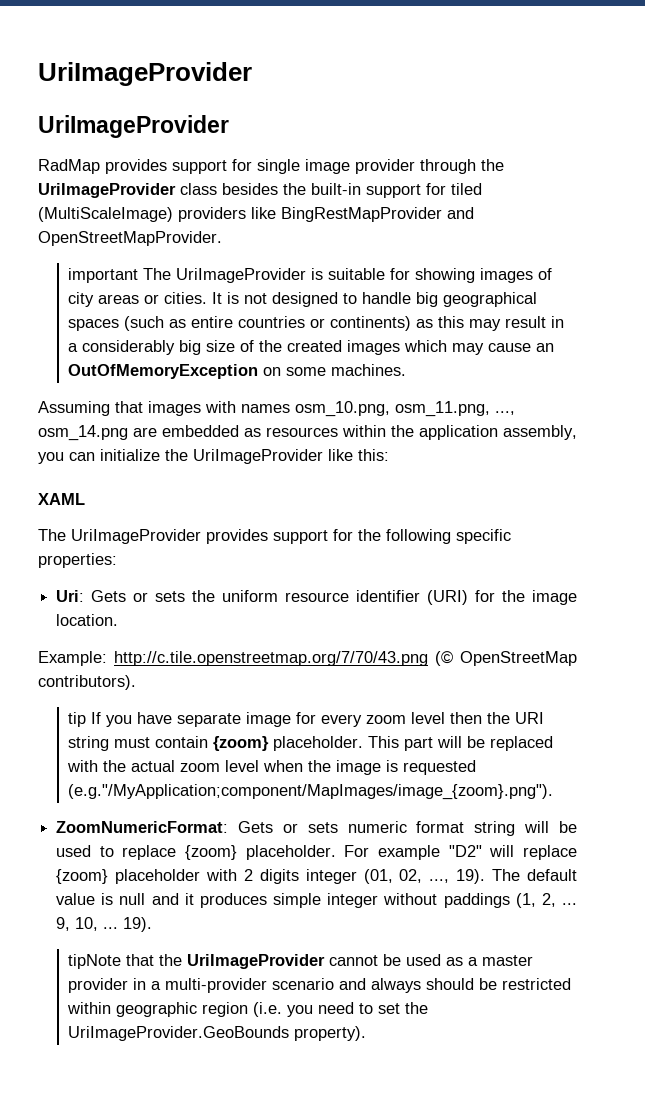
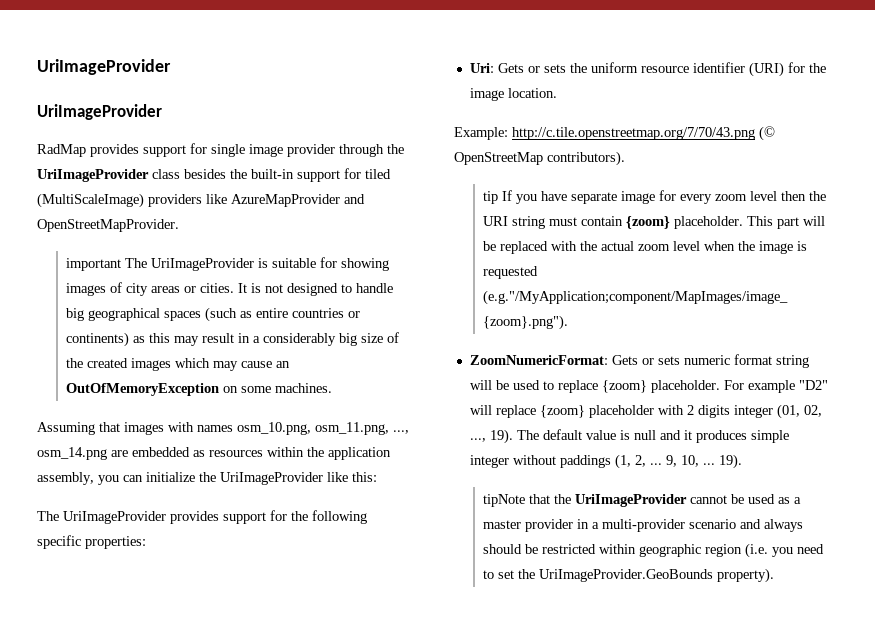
- RadMap provides support for single image provider through the UriImageProvider class besides the built-in support for tiled (MultiScaleImage) providers like BingRestMapProvider and OpenStreetMapProvider.
+ RadMap provides support for single image provider through the UriImageProvider class besides the built-in support for tiled (MultiScaleImage) providers like AzureMapProvider and OpenStreetMapProvider.
- XAML

